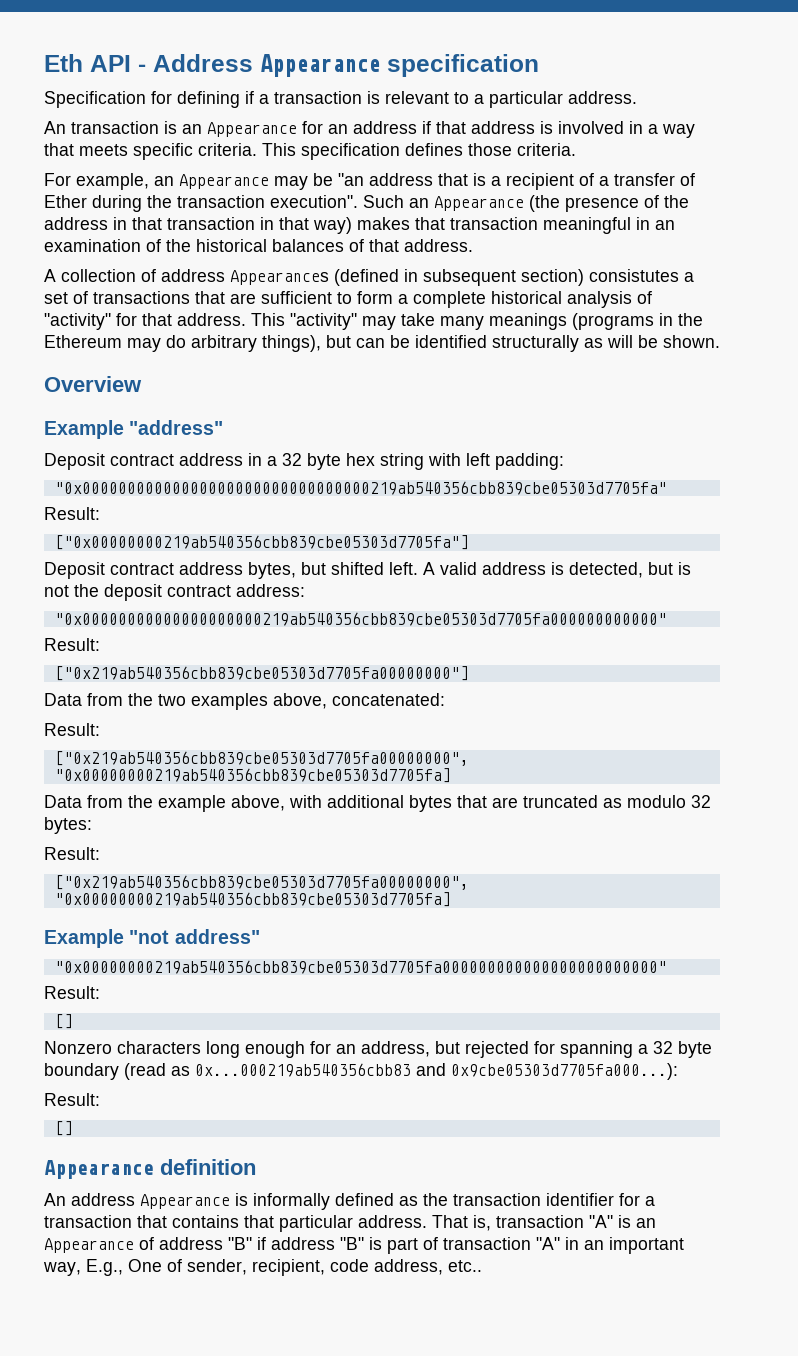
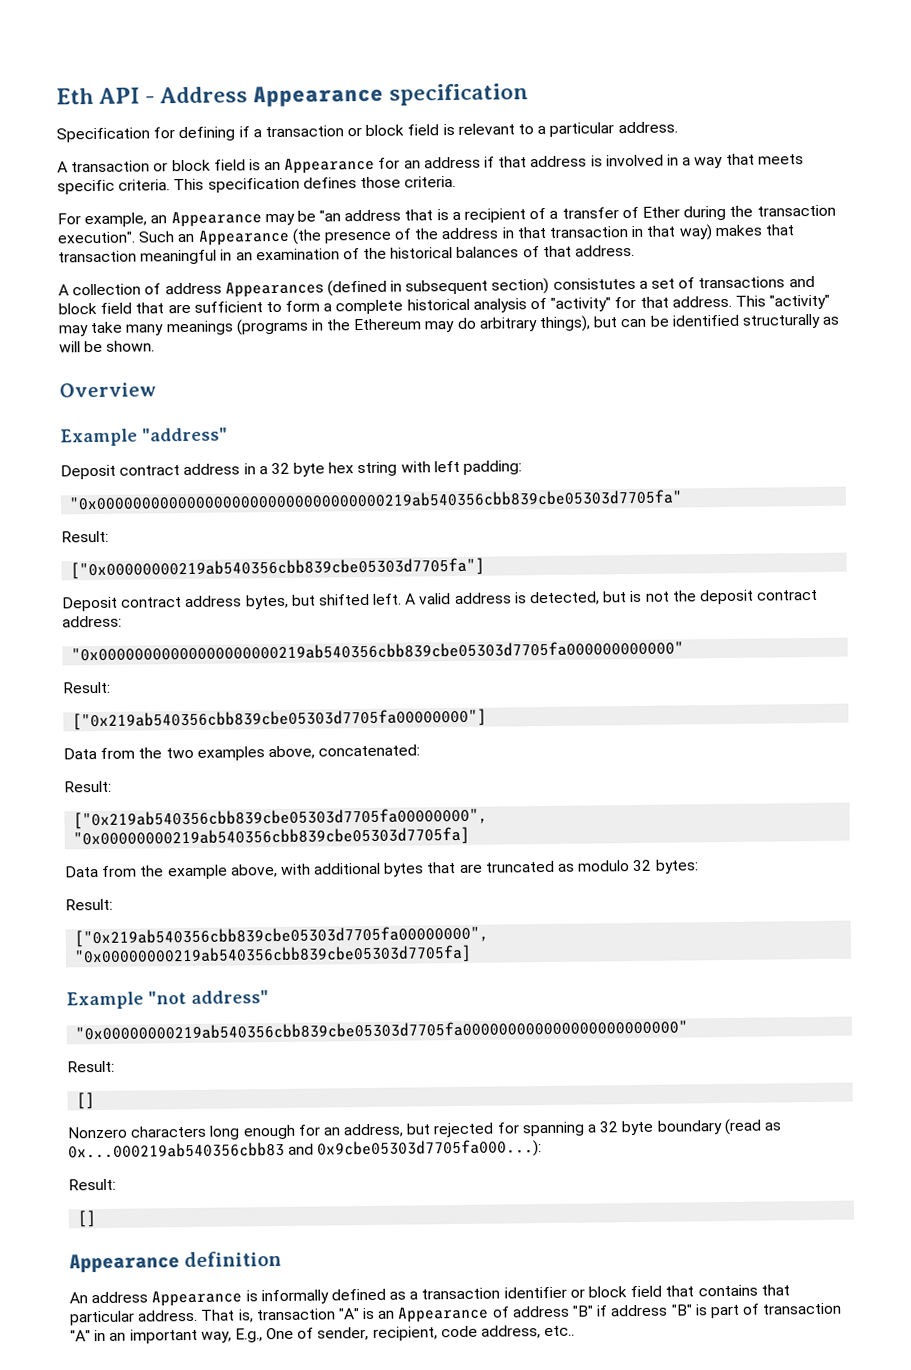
- Specification for defining if a transaction is relevant to a particular address.
+ Specification for defining if a transaction or block field is relevant to a particular address.
- An transaction is an Appearance for an address if that address is involved in a way that meets specific criteria.
+ A transaction or block field is an Appearance for an address if that address is involved in a way that meets specific criteria.
- A collection of address Appearances (defined in subsequent section) consistutes a set of transactions that are sufficient to form a complete historical analysis of "activity" for that address.
+ A collection of address Appearances (defined in subsequent section) consistutes a set of transactions and block field that are sufficient to form a complete historical analysis of "activity" for that address.
- An address Appearance is informally defined as the transaction identifier for a transaction that contains that particular address.
+ An address Appearance is informally defined as a transaction identifier or block field that contains that particular address.

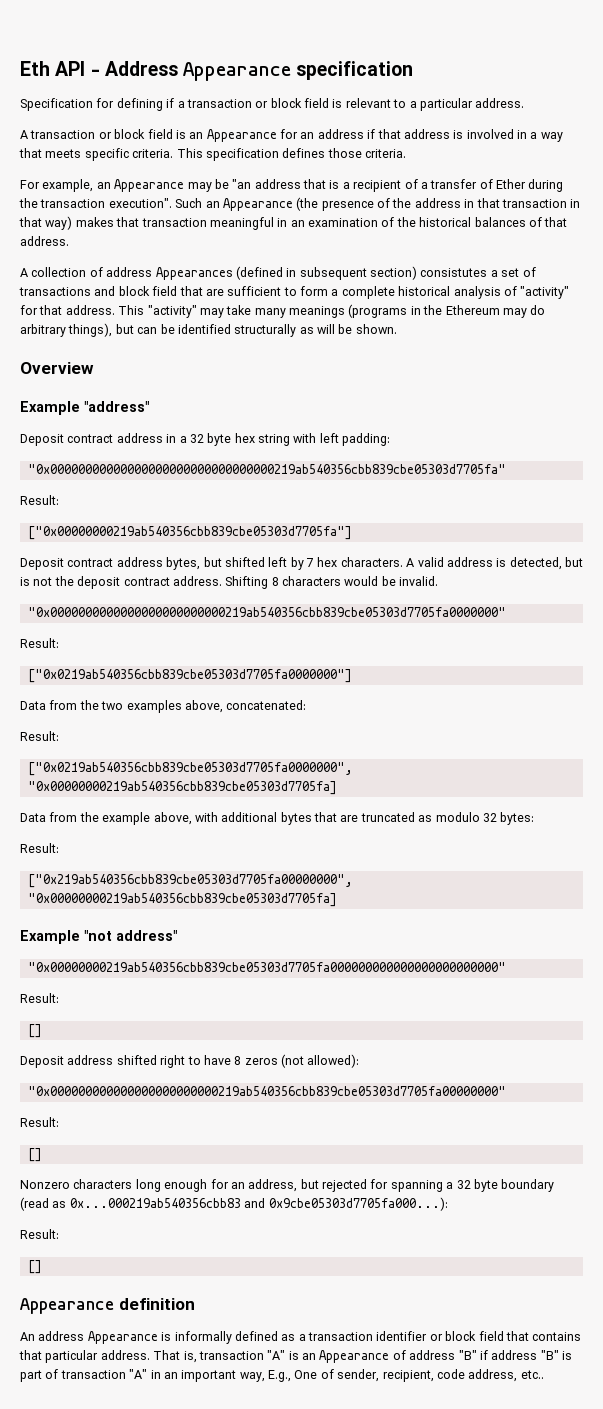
- Deposit contract address bytes, but shifted left.
+ Deposit contract address bytes, but shifted left by 7 hex characters.
- A valid address is detected, but is not the deposit contract address:
- "0x00000000000000000000219ab540356cbb839cbe05303d7705fa000000000000"
+ A valid address is detected, but is not the deposit contract address. Shifting 8 characters would be invalid.
+ "0x0000000000000000000000000219ab540356cbb839cbe05303d7705fa0000000"
  Result:
- ["0x219ab540356cbb839cbe05303d7705fa00000000"]
+ ["0x0219ab540356cbb839cbe05303d7705fa0000000"]
  Data from the two examples above, concatenated:
  Result:
- ["0x219ab540356cbb839cbe05303d7705fa00000000", "0x00000000219ab540356cbb839cbe05303d7705fa]
+ ["0x0219ab540356cbb839cbe05303d7705fa0000000", "0x00000000219ab540356cbb839cbe05303d7705fa]
+ Deposit address shifted right to have 8 zeros (not allowed):
+ "0x000000000000000000000000219ab540356cbb839cbe05303d7705fa00000000"
+ Result:
+ []

